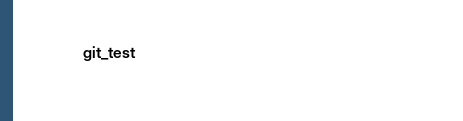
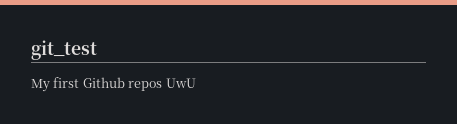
+ My first Github repos UwU

